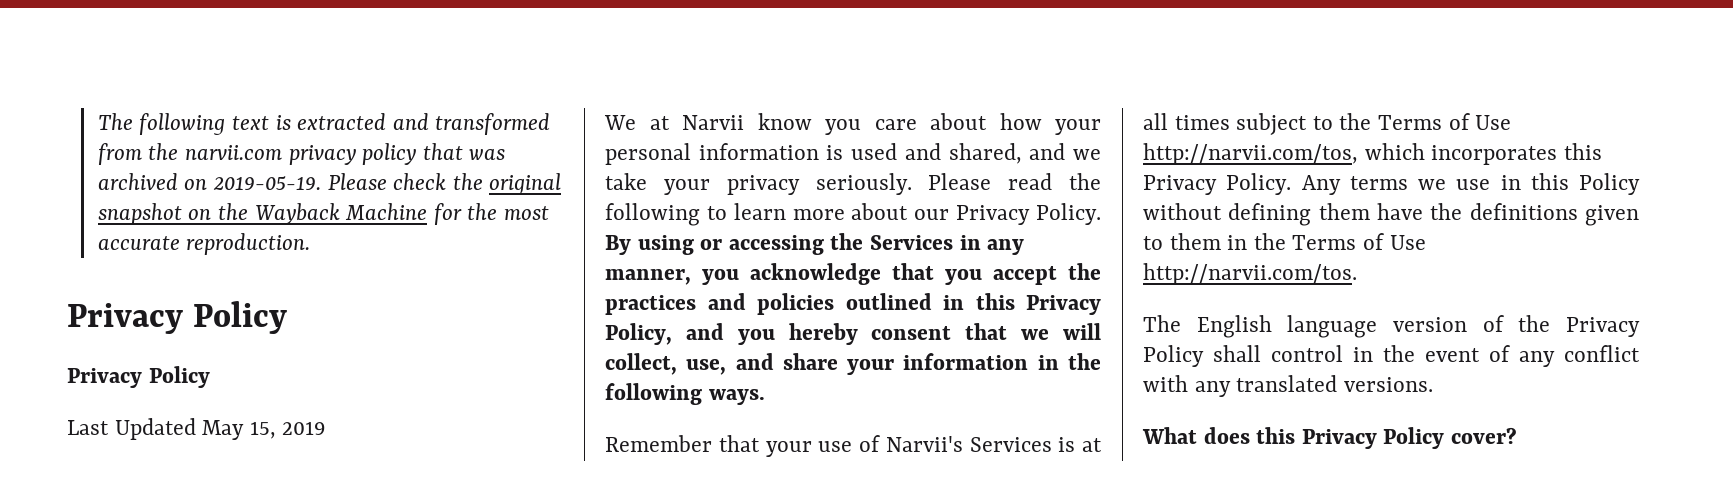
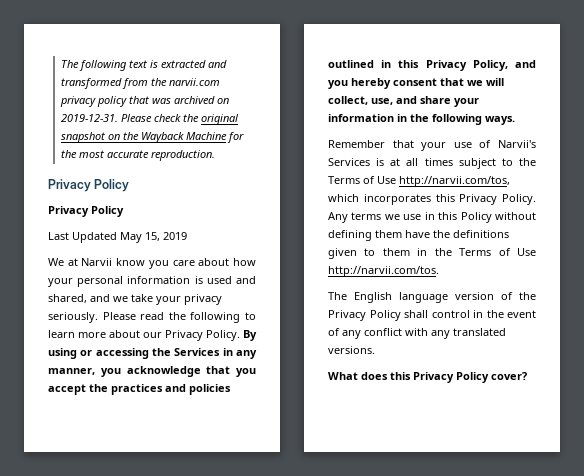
- The following text is extracted and transformed from the narvii.com privacy policy that was archived on 2019-05-19.
+ The following text is extracted and transformed from the narvii.com privacy policy that was archived on 2019-12-31.

